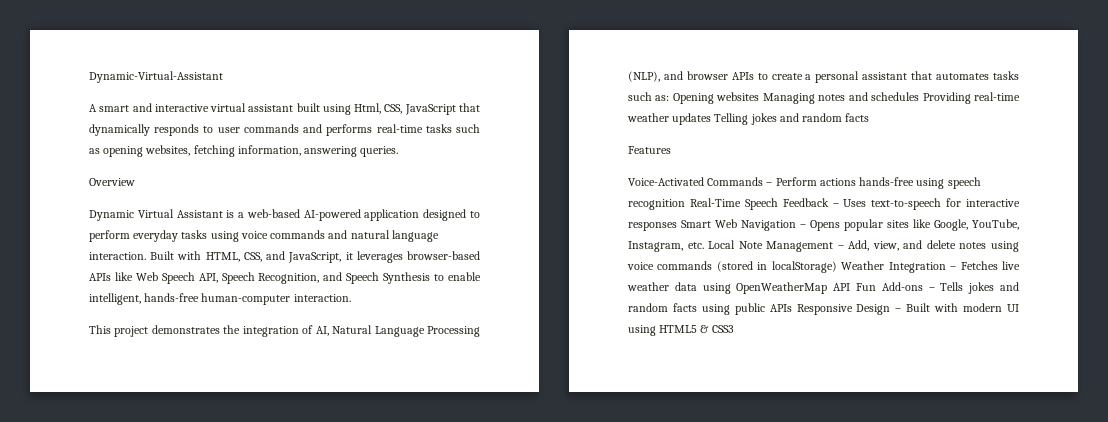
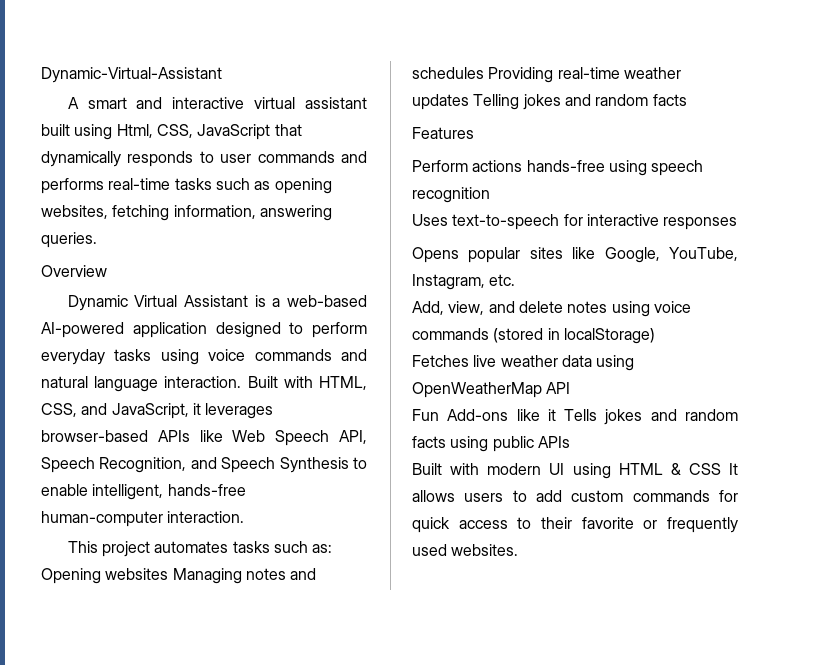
- This project demonstrates the integration of AI, Natural Language Processing (NLP), and browser APIs to create a personal assistant that automates tasks such as: Opening websites Managing notes and schedules Providing real-time weather updates Telling jokes and random facts
+ This project automates tasks such as: Opening websites Managing notes and schedules Providing real-time weather updates Telling jokes and random facts
- Voice-Activated Commands – Perform actions hands-free using speech recognition Real-Time Speech Feedback – Uses text-to-speech for interactive responses Smart Web Navigation – Opens popular sites like Google, YouTube, Instagram, etc. Local Note Management – Add, view, and delete notes using voice commands (stored in localStorage) Weather Integration – Fetches live weather data using OpenWeatherMap API Fun Add-ons – Tells jokes and random facts using public APIs Responsive Design – Built with modern UI using HTML5 & CSS3
+ Perform actions hands-free using speech recognition
+ Uses text-to-speech for interactive responses
+ Opens popular sites like Google, YouTube, Instagram, etc.
+ Add, view, and delete notes using voice commands (stored in localStorage)
+ Fetches live weather data using OpenWeatherMap API
+ Fun Add-ons like it Tells jokes and random facts using public APIs
+ Built with modern UI using HTML & CSS It allows users to add custom commands for quick access to their favorite or frequently used websites.

